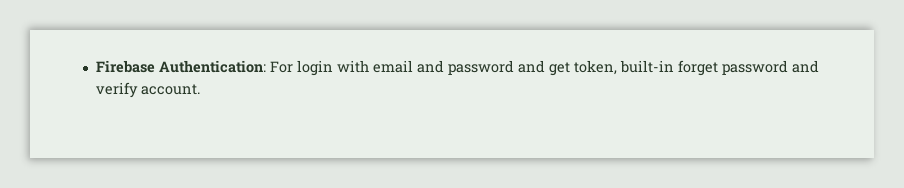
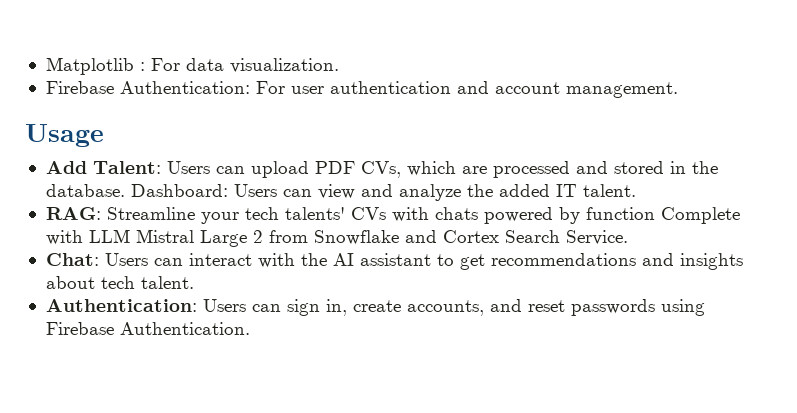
- Firebase Authentication: For login with email and password and get token, built-in forget password and verify account.
+ Matplotlib : For data visualization.
+ Firebase Authentication: For user authentication and account management.
+ Usage
+ Add Talent: Users can upload PDF CVs, which are processed and stored in the database. Dashboard: Users can view and analyze the added IT talent.
+ RAG: Streamline your tech talents' CVs with chats powered by function Complete with LLM Mistral Large 2 from Snowflake and Cortex Search Service.
+ Chat: Users can interact with the AI assistant to get recommendations and insights about tech talent.
+ Authentication: Users can sign in, create accounts, and reset passwords using Firebase Authentication.

